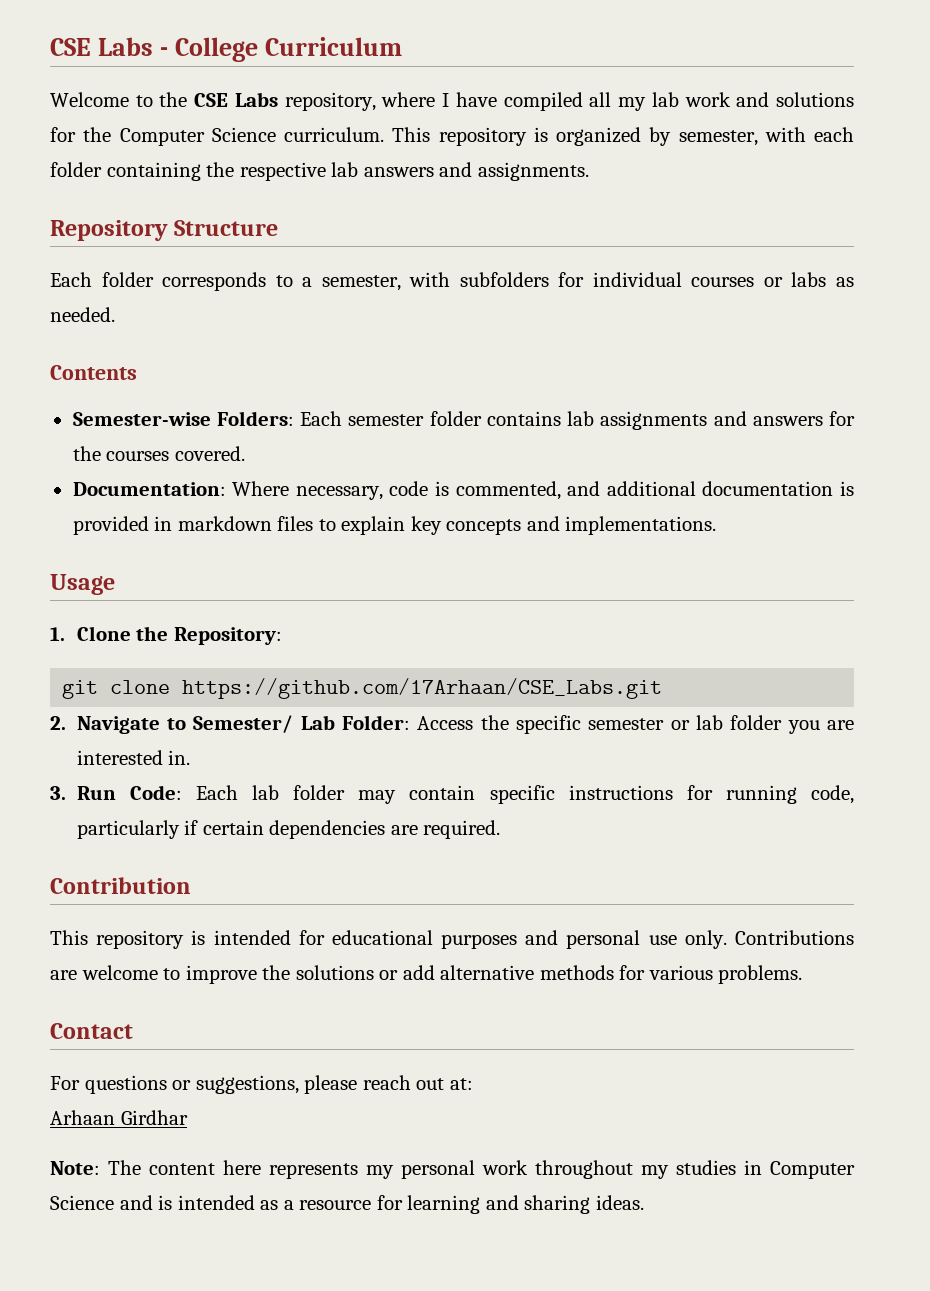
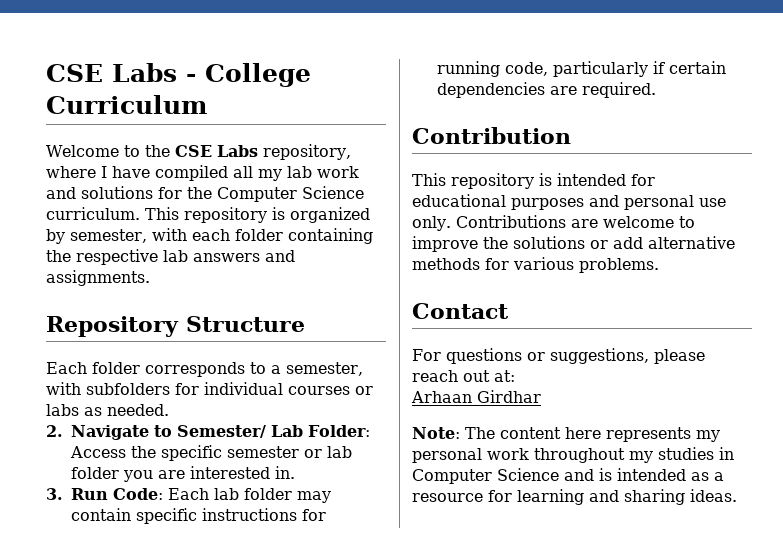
- Contents
- Semester-wise Folders: Each semester folder contains lab assignments and answers for the courses covered.
- Documentation: Where necessary, code is commented, and additional documentation is provided in markdown files to explain key concepts and implementations.
- Usage
- 1. Clone the Repository:
- git clone https://github.com/17Arhaan/CSE_Labs.git

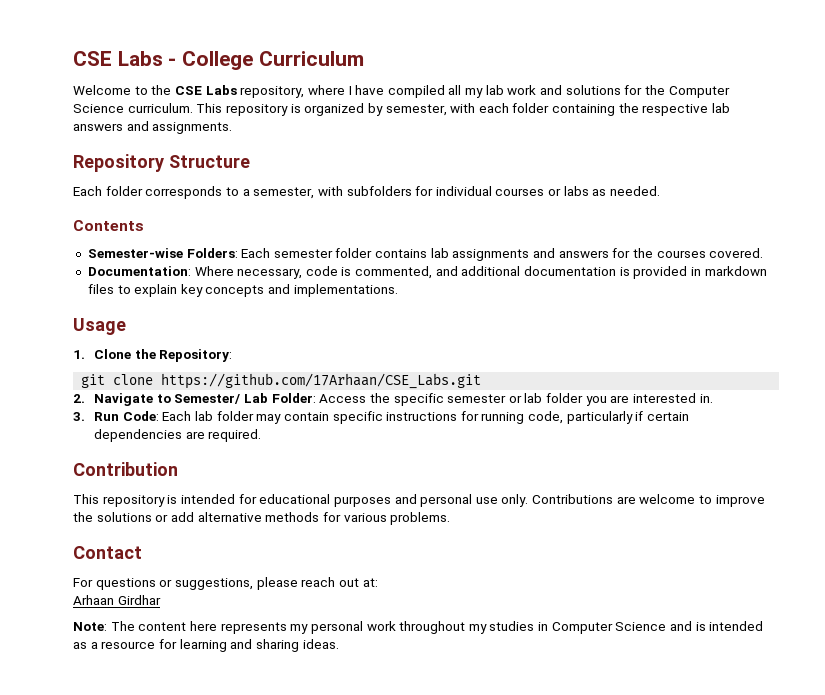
+ Contents
+ Semester-wise Folders: Each semester folder contains lab assignments and answers for the courses covered.
+ Documentation: Where necessary, code is commented, and additional documentation is provided in markdown files to explain key concepts and implementations.
+ Usage
+ 1. Clone the Repository:
+ git clone https://github.com/17Arhaan/CSE_Labs.git

